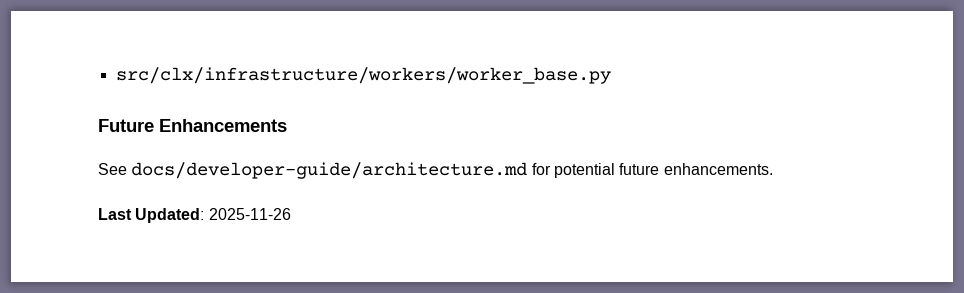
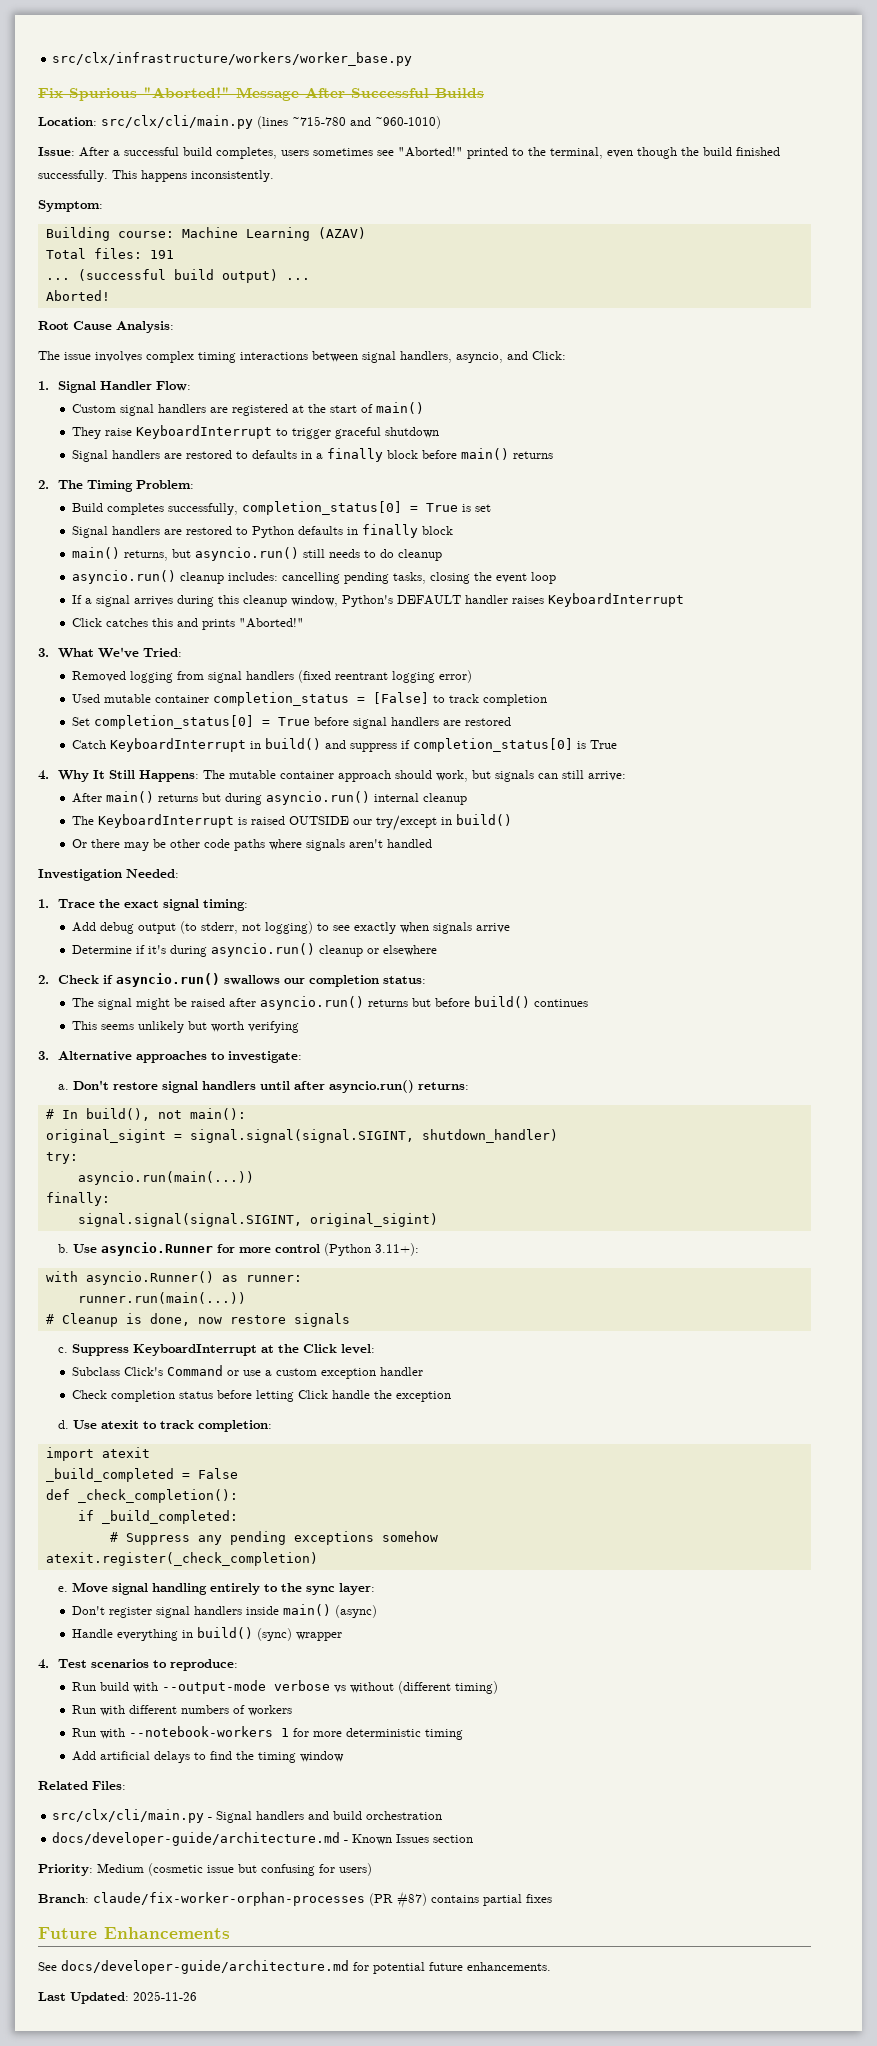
+ Fix Spurious "Aborted!" Message After Successful Builds
+ Location: src/clx/cli/main.py (lines ~715-780 and ~960-1010)
+ Issue: After a successful build completes, users sometimes see "Aborted!" printed to the terminal, even though the build finished successfully. This happens inconsistently.
+ Symptom:
+ Building course: Machine Learning (AZAV)
+ Total files: 191
+ ... (successful build output) ...
+ Aborted!
+ Root Cause Analysis:
+ The issue involves complex timing interactions between signal handlers, asyncio, and Click:
+ 1. Signal Handler Flow:
+ Custom signal handlers are registered at the start of main()
+ They raise KeyboardInterrupt to trigger graceful shutdown
+ Signal handlers are restored to defaults in a finally block before main() returns
+ 2. The Timing Problem:
+ Build completes successfully, completion_status[0] = True is set
+ Signal handlers are restored to Python defaults in finally block
+ main() returns, but asyncio.run() still needs to do cleanup
+ asyncio.run() cleanup includes: cancelling pending tasks, closing the event loop
+ If a signal arrives during this cleanup window, Python's DEFAULT handler raises KeyboardInterrupt
+ Click catches this and prints "Aborted!"
+ 3. What We've Tried:
+ Removed logging from signal handlers (fixed reentrant logging error)
+ Used mutable container completion_status = [False] to track completion
+ Set completion_status[0] = True before signal handlers are restored
+ Catch KeyboardInterrupt in build() and suppress if completion_status[0] is True
+ 4. Why It Still Happens: The mutable container approach should work, but signals can still arrive:
+ After main() returns but during asyncio.run() internal cleanup
+ The KeyboardInterrupt is raised OUTSIDE our try/except in build()
+ Or there may be other code paths where signals aren't handled
+ Investigation Needed:
+ 1. Trace the exact signal timing:
+ Add debug output (to stderr, not logging) to see exactly when signals arrive
+ Determine if it's during asyncio.run() cleanup or elsewhere
+ 2. Check if asyncio.run() swallows our completion status:
+ The signal might be raised after asyncio.run() returns but before build() continues
+ This seems unlikely but worth verifying
+ 3. Alternative approaches to investigate:
+ a. Don't restore signal handlers until after asyncio.run() returns:
+ # In build(), not main():
+ original_sigint = signal.signal(signal.SIGINT, shutdown_handler)
+ try:
+ asyncio.run(main(...))
+ finally:
+ signal.signal(signal.SIGINT, original_sigint)
+ b. Use asyncio.Runner for more control (Python 3.11+):
+ with asyncio.Runner() as runner:
+ runner.run(main(...))
+ # Cleanup is done, now restore signals
+ c. Suppress KeyboardInterrupt at the Click level:
+ Subclass Click's Command or use a custom exception handler
+ Check completion status before letting Click handle the exception
+ d. Use atexit to track completion:
+ import atexit
+ _build_completed = False
+ def _check_completion():
+ if _build_completed:
+ # Suppress any pending exceptions somehow
+ atexit.register(_check_completion)
+ e. Move signal handling entirely to the sync layer:
+ Don't register signal handlers inside main() (async)
+ Handle everything in build() (sync) wrapper
+ 4. Test scenarios to reproduce:
+ Run build with --output-mode verbose vs without (different timing)
+ Run with different numbers of workers
+ Run with --notebook-workers 1 for more deterministic timing
+ Add artificial delays to find the timing window
+ Related Files:
+ src/clx/cli/main.py - Signal handlers and build orchestration
+ docs/developer-guide/architecture.md - Known Issues section
+ Priority: Medium (cosmetic issue but confusing for users)
+ Branch: claude/fix-worker-orphan-processes (PR #87) contains partial fixes

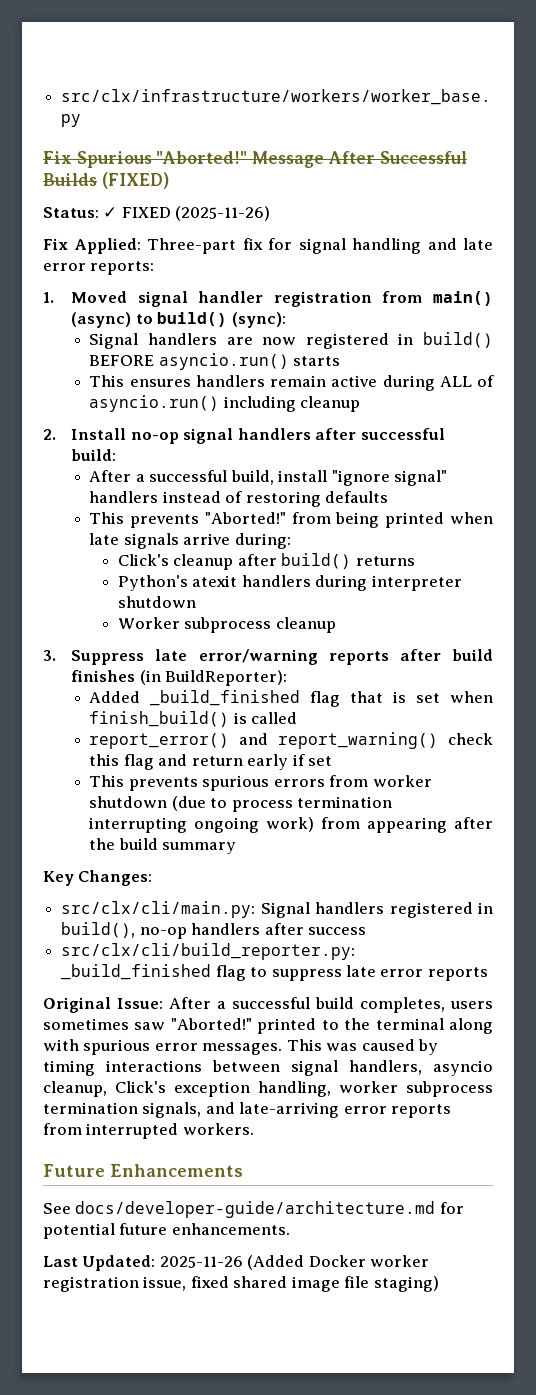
- Message After Successful Builds
- Location: src/clx/cli/main.py (lines ~715-780 and ~960-1010)
- Issue: After a successful build completes, users sometimes see "Aborted!" printed to the terminal, even though the build finished successfully. This happens inconsistently.
- Symptom:
- Building course: Machine Learning (AZAV)
- Total files: 191
- ... (successful build output) ...
- Aborted!
- Root Cause Analysis:
- The issue involves complex timing interactions between signal handlers, asyncio, and Click:
- 1. Signal Handler Flow:
- Custom signal handlers are registered at the start of main()
- They raise KeyboardInterrupt to trigger graceful shutdown
- Signal handlers are restored to defaults in a finally block before main() returns
- 2. The Timing Problem:
- Build completes successfully, completion_status[0] = True is set
- Signal handlers are restored to Python defaults in finally block
- main() returns, but asyncio.run() still needs to do cleanup
- asyncio.run() cleanup includes: cancelling pending tasks, closing the event loop
- If a signal arrives during this cleanup window, Python's DEFAULT handler raises KeyboardInterrupt
- Click catches this and prints "Aborted!"
- 3. What We've Tried:
- Removed logging from signal handlers (fixed reentrant logging error)
- Used mutable container completion_status = [False] to track completion
- Set completion_status[0] = True before signal handlers are restored
- Catch KeyboardInterrupt in build() and suppress if completion_status[0] is True
- 4. Why It Still Happens: The mutable container approach should work, but signals can still arrive:
- After main() returns but during asyncio.run() internal cleanup
- The KeyboardInterrupt is raised OUTSIDE our try/except in build()
- Or there may be other code paths where signals aren't handled
- Investigation Needed:
- 1. Trace the exact signal timing:
- Add debug output (to stderr, not logging) to see exactly when signals arrive
- Determine if it's during asyncio.run() cleanup or elsewhere
- 2. Check if asyncio.run() swallows our completion status:
- The signal might be raised after asyncio.run() returns but before build() continues
- This seems unlikely but worth verifying
- 3. Alternative approaches to investigate:
- a. Don't restore signal handlers until after asyncio.run() returns:
- # In build(), not main():
- original_sigint = signal.signal(signal.SIGINT, shutdown_handler)
- try:
- asyncio.run(main(...))
- finally:
- signal.signal(signal.SIGINT, original_sigint)
- b. Use asyncio.Runner for more control (Python 3.11+):
- with asyncio.Runner() as runner:
- runner.run(main(...))
- # Cleanup is done, now restore signals
- c. Suppress KeyboardInterrupt at the Click level:
- Subclass Click's Command or use a custom exception handler
- Check completion status before letting Click handle the exception
- d. Use atexit to track completion:
- import atexit
- _build_completed = False
- def _check_completion():
- if _build_completed:
- # Suppress any pending exceptions somehow
- atexit.register(_check_completion)
- e. Move signal handling entirely to the sync layer:
- Don't register signal handlers inside main() (async)
- Handle everything in build() (sync) wrapper
- 4. Test scenarios to reproduce:
- Run build with --output-mode verbose vs without (different timing)
- Run with different numbers of workers
- Run with --notebook-workers 1 for more deterministic timing
- Add artificial delays to find the timing window
- Related Files:
- src/clx/cli/main.py - Signal handlers and build orchestration
- docs/developer-guide/architecture.md - Known Issues section
- Priority: Medium (cosmetic issue but confusing for users)
- Branch: claude/fix-worker-orphan-processes (PR #87) contains partial fixes
+ Message After Successful Builds (FIXED)
+ Status: ✓ FIXED (2025-11-26)
+ Fix Applied: Three-part fix for signal handling and late error reports:
+ 1. Moved signal handler registration from main() (async) to build() (sync):
+ Signal handlers are now registered in build() BEFORE asyncio.run() starts
+ This ensures handlers remain active during ALL of asyncio.run() including cleanup
+ 2. Install no-op signal handlers after successful build:
+ After a successful build, install "ignore signal" handlers instead of restoring defaults
+ This prevents "Aborted!" from being printed when late signals arrive during:
+ Click's cleanup after build() returns
+ Python's atexit handlers during interpreter shutdown
+ Worker subprocess cleanup
+ 3. Suppress late error/warning reports after build finishes (in BuildReporter):
+ Added _build_finished flag that is set when finish_build() is called
+ report_error() and report_warning() check this flag and return early if set
+ This prevents spurious errors from worker shutdown (due to process termination interrupting ongoing work) from appearing after the build summary
+ Key Changes:
+ src/clx/cli/main.py: Signal handlers registered in build(), no-op handlers after success
+ src/clx/cli/build_reporter.py: _build_finished flag to suppress late error reports
+ Original Issue: After a successful build completes, users sometimes saw "Aborted!" printed to the terminal along with spurious error messages. This was caused by timing interactions between signal handlers, asyncio cleanup, Click's exception handling, worker subprocess termination signals, and late-arriving error reports from interrupted workers.
- Last Updated: 2025-11-26
+ Last Updated: 2025-11-26 (Added Docker worker registration issue, fixed shared image file staging)

